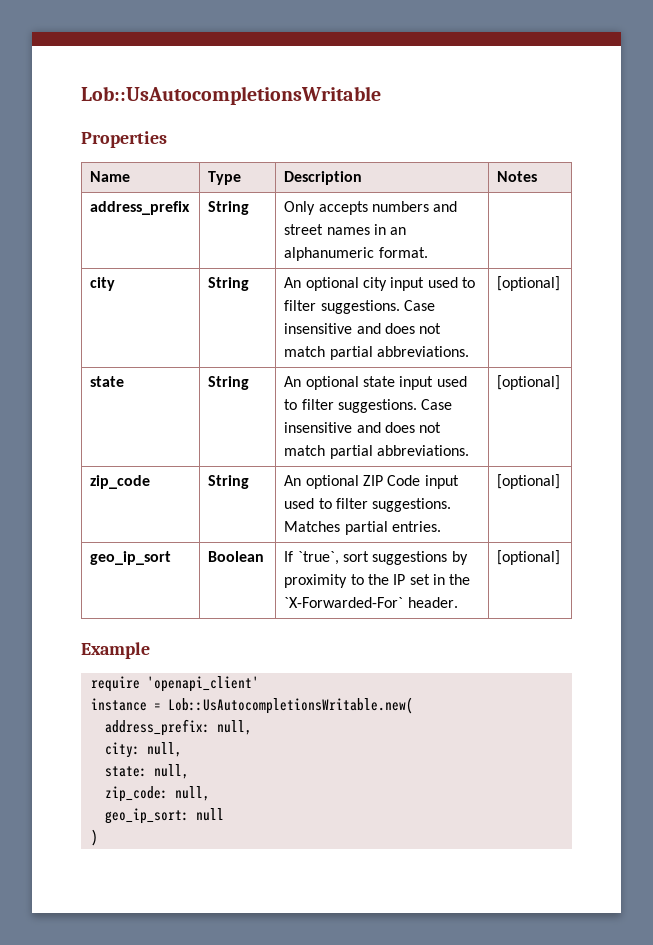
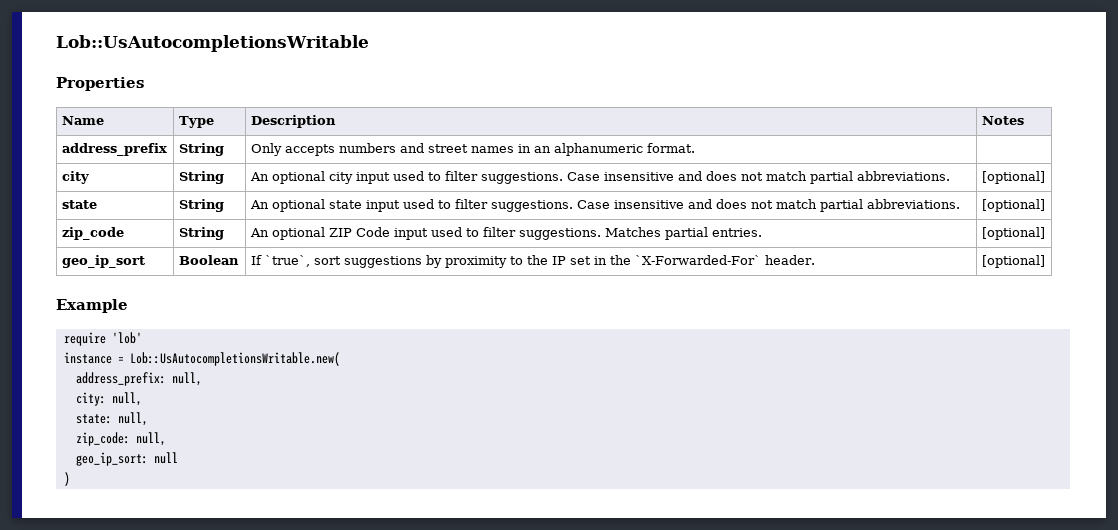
- require 'openapi_client'
+ require 'lob'

